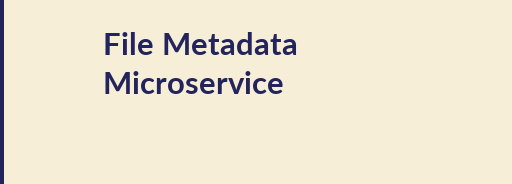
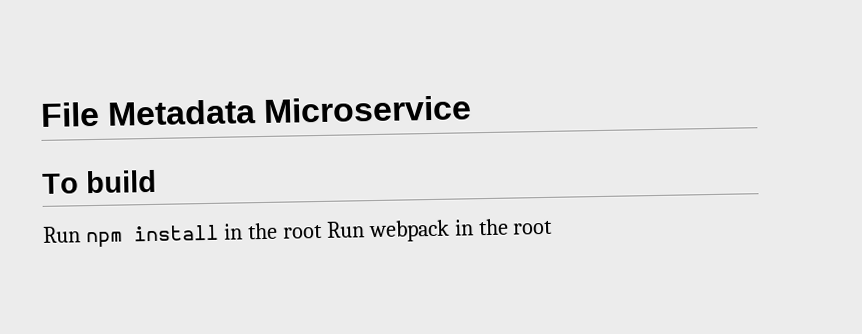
+ To build
+ Run npm install in the root Run webpack in the root

